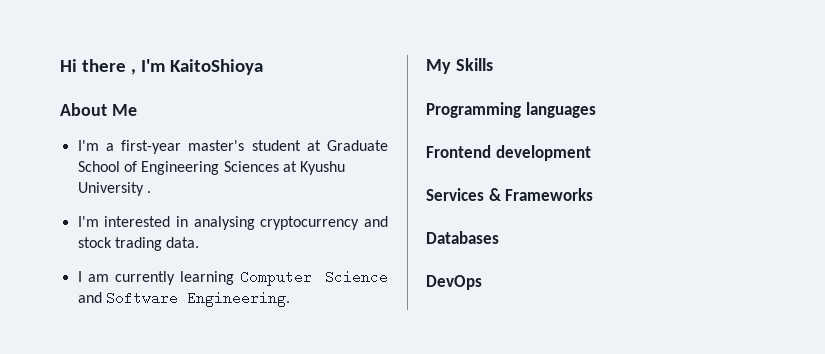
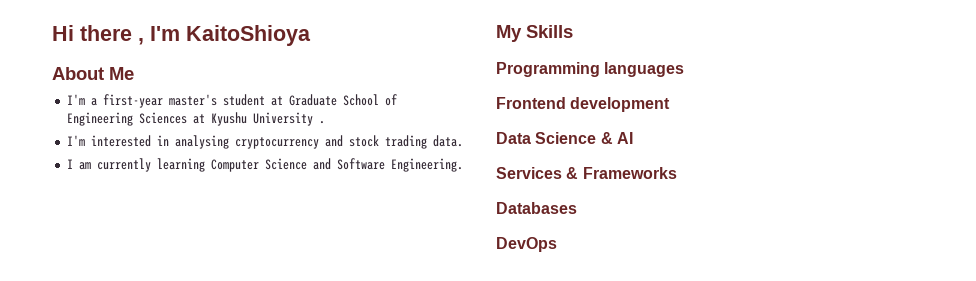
+ Data Science & AI

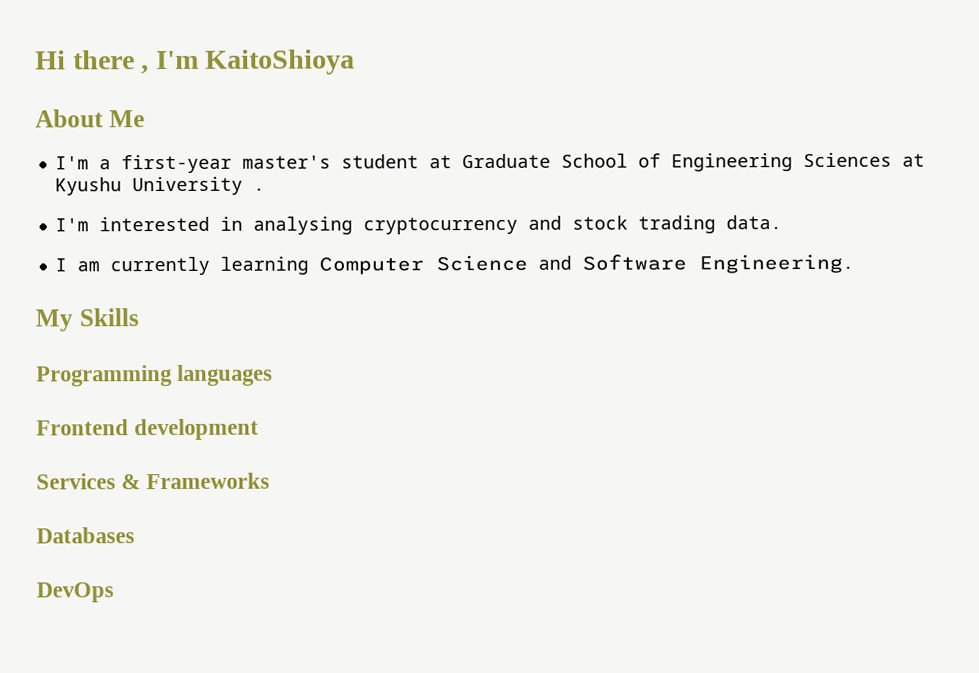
- Data Science & AI

